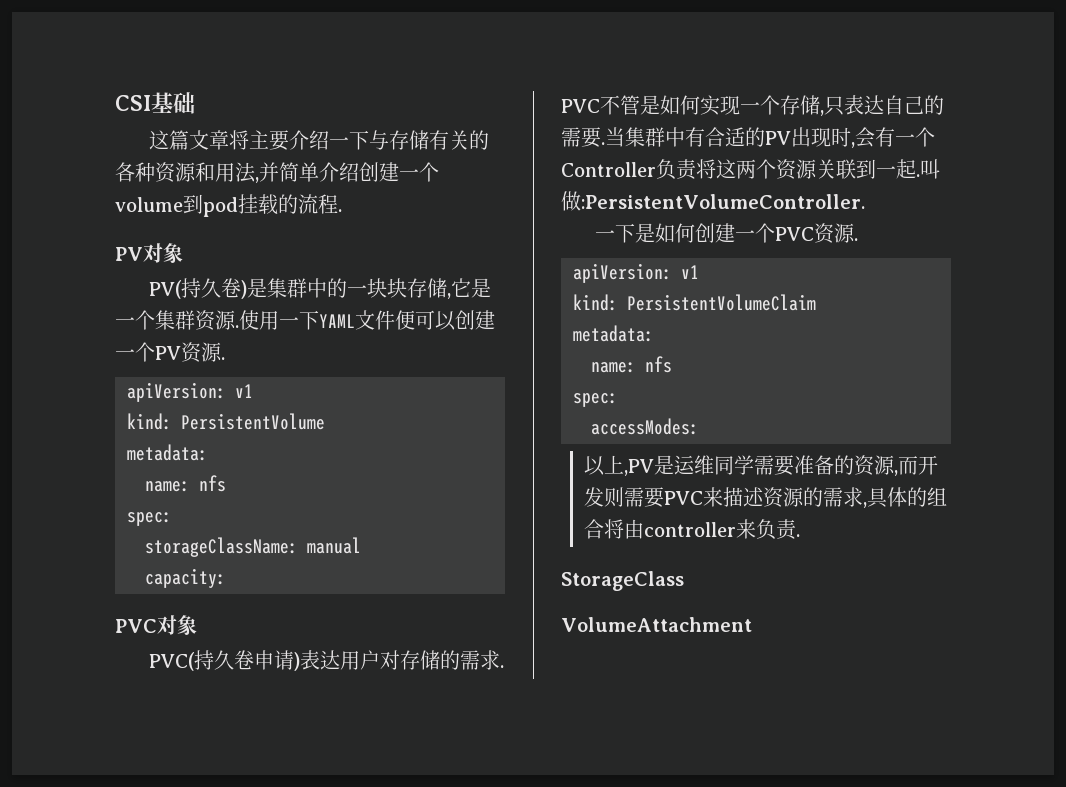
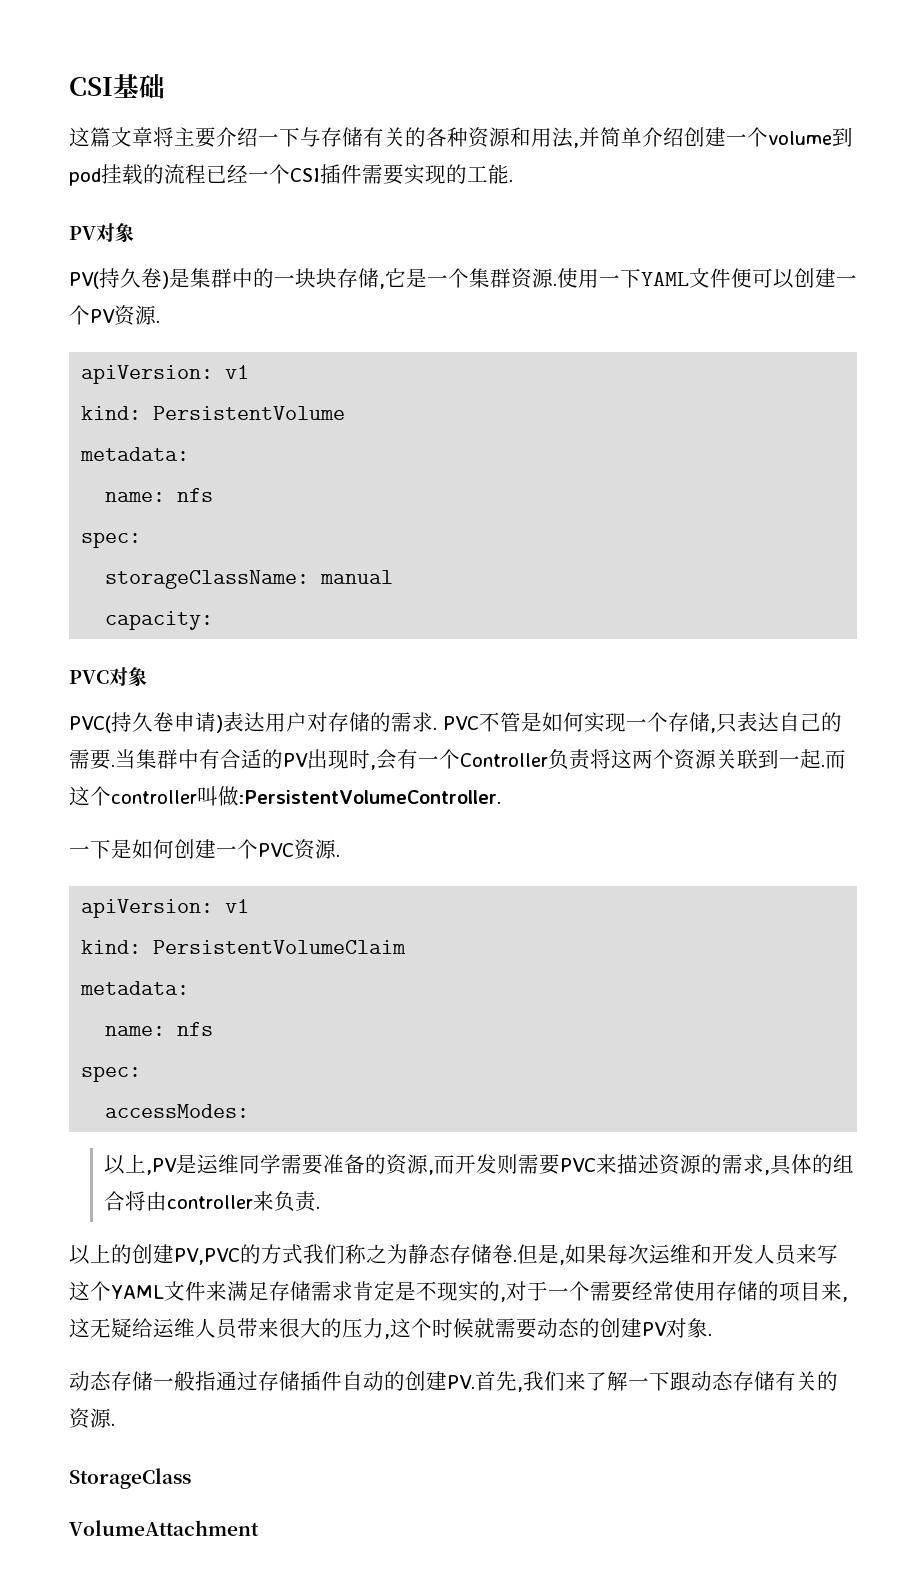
- 这篇文章将主要介绍一下与存储有关的各种资源和用法,并简单介绍创建一个volume到pod挂载的流程.
+ 这篇文章将主要介绍一下与存储有关的各种资源和用法,并简单介绍创建一个volume到pod挂载的流程已经一个CSI插件需要实现的工能.
- 叫做:PersistentVolumeController.
+ 而这个controller叫做:PersistentVolumeController.
+ 以上的创建PV,PVC的方式我们称之为静态存储卷.但是,如果每次运维和开发人员来写这个YAML文件来满足存储需求肯定是不现实的,对于一个需要经常使用存储的项目来,这无疑给运维人员带来很大的压力,这个时候就需要动态的创建PV对象.
+ 动态存储一般指通过存储插件自动的创建PV.首先,我们来了解一下跟动态存储有关的资源.

